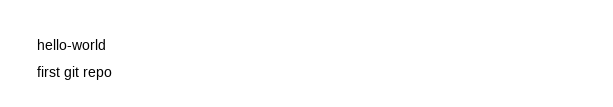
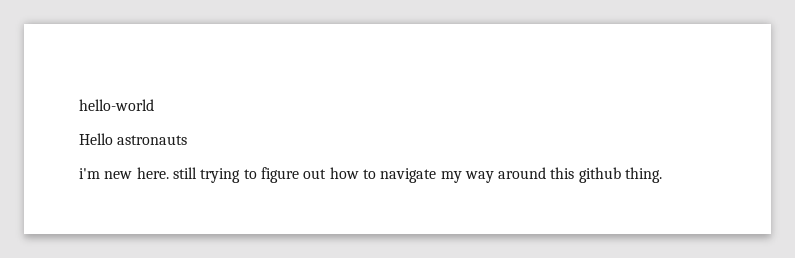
- first git repo
+ Hello astronauts
+ i'm new here. still trying to figure out how to navigate my way around this github thing.

